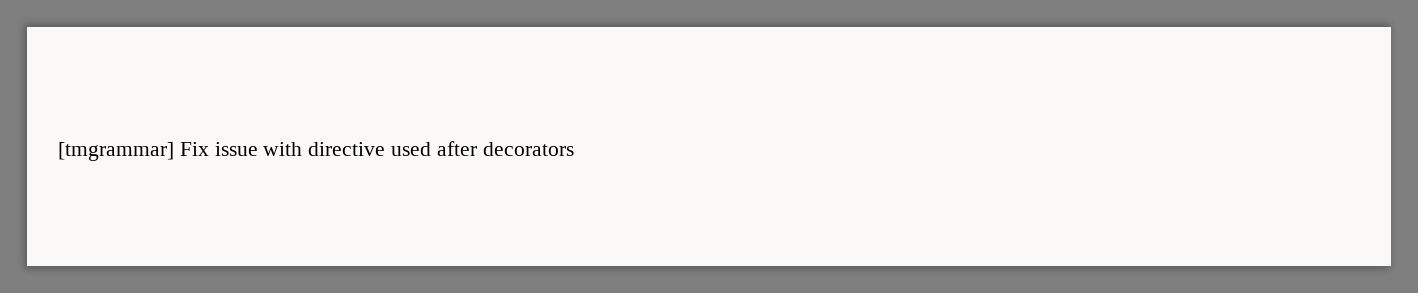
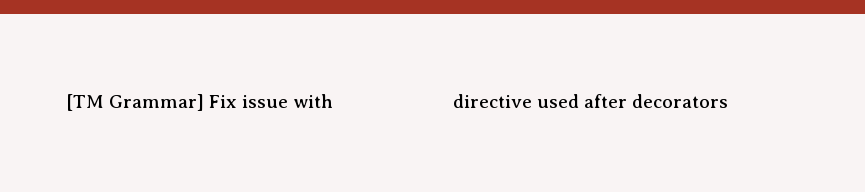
- [tmgrammar] Fix issue with directive used after decorators
+ [TM Grammar] Fix issue with directive used after decorators

